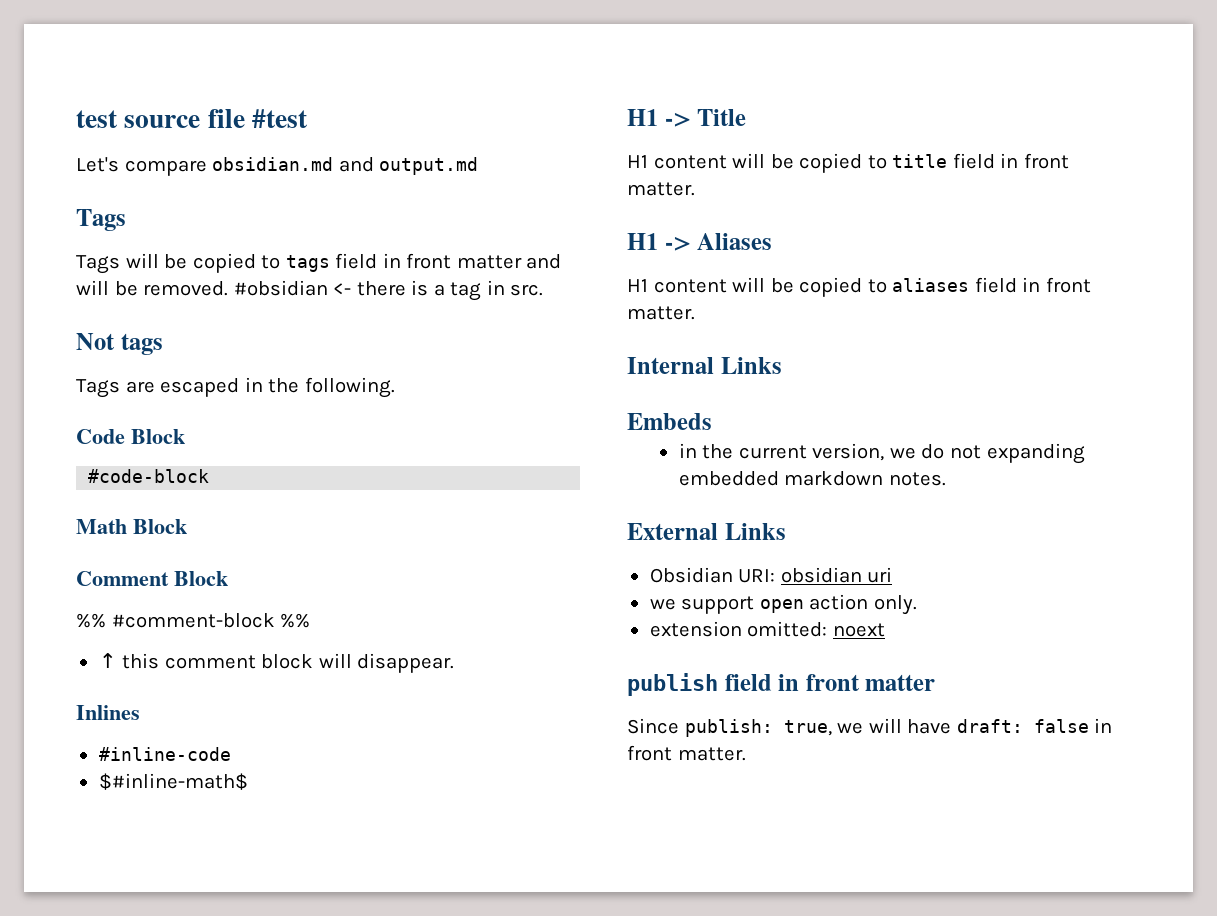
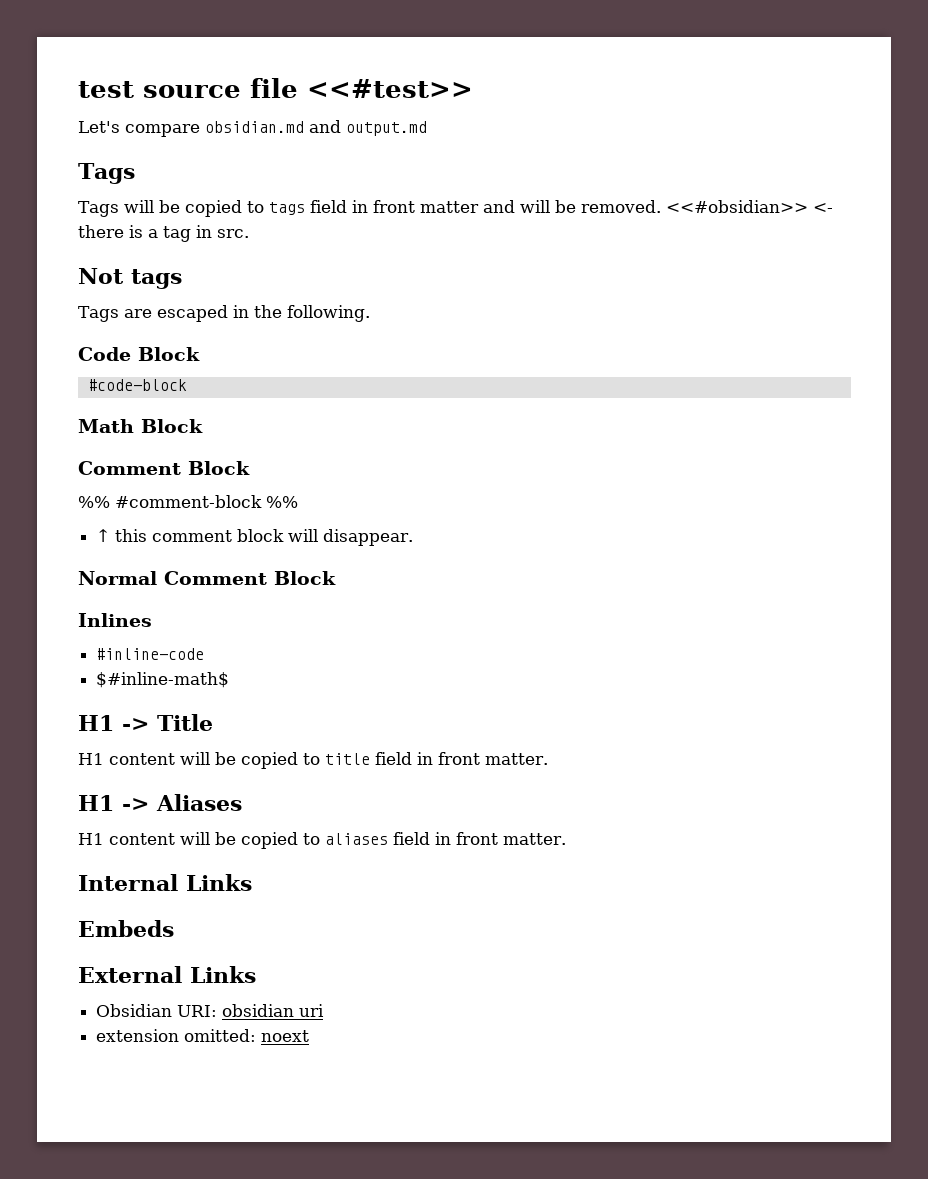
- test source file #test
+ test source file <<#test>>
- #obsidian <- there is a tag in src.
+ <<#obsidian>> <- there is a tag in src.
+ Normal Comment Block
- in the current version, we do not expanding embedded markdown notes.
- we support open action only.
  extension omitted: noext
- publish field in front matter
- Since publish: true, we will have draft: false in front matter.

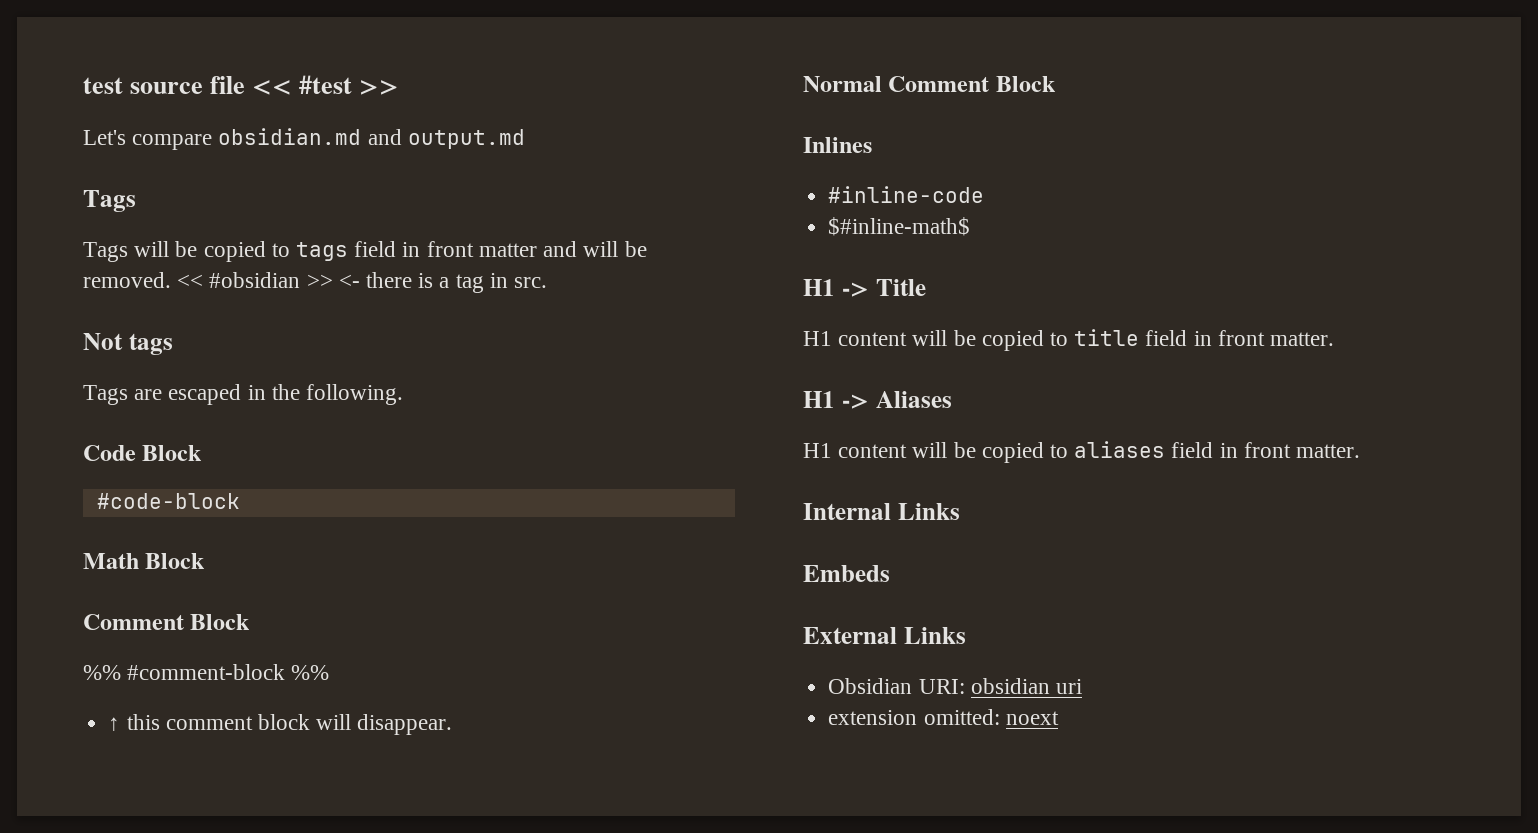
- test source file <<#test>>
+ test source file << #test >>
- <<#obsidian>> <- there is a tag in src.
+ << #obsidian >> <- there is a tag in src.

